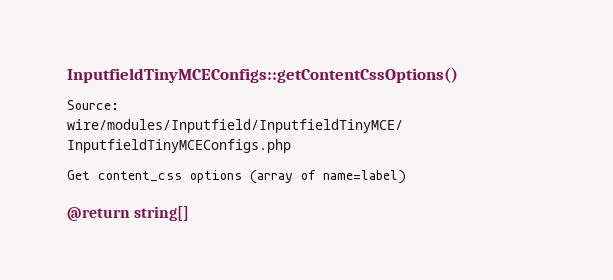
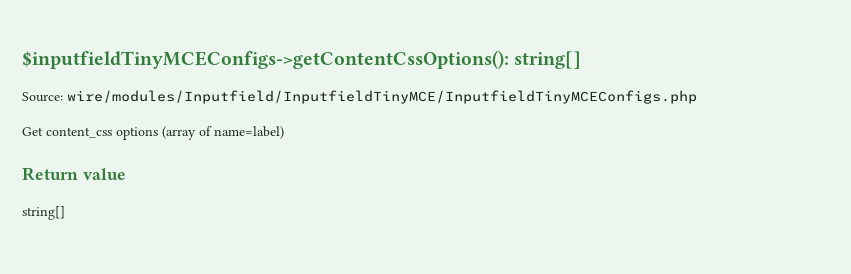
- InputfieldTinyMCEConfigs::getContentCssOptions()
+ $inputfieldTinyMCEConfigs->getContentCssOptions(): string[]
- @return string[]
+ Return value
+ string[]

